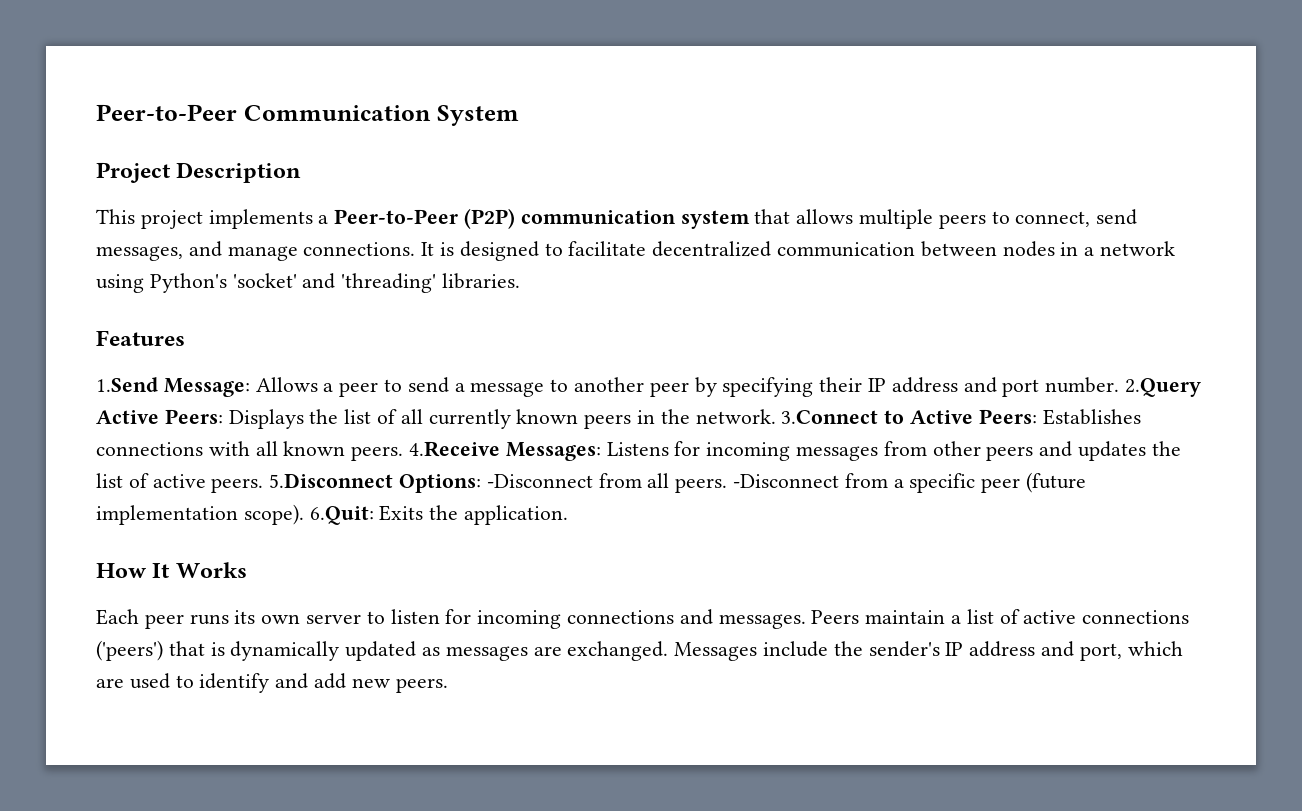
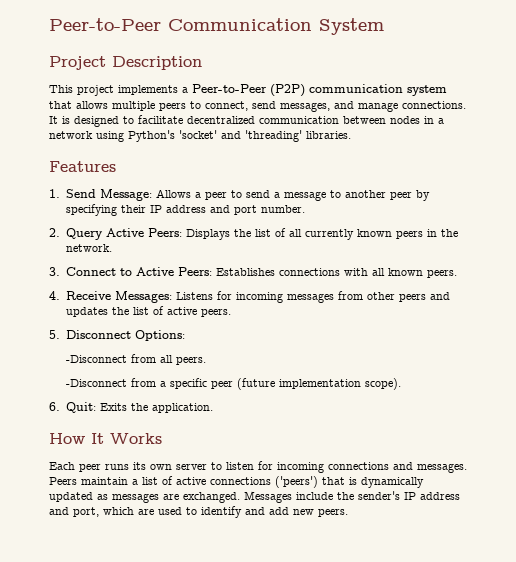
- 1.Send Message:
+ 1. Send Message:
- Allows a peer to send a message to another peer by specifying their IP address and port number. 2.Query Active Peers:
+ Allows a peer to send a message to another peer by specifying their IP address and port number.
+ 2. Query Active Peers:
- Displays the list of all currently known peers in the network. 3.Connect to Active Peers:
+ Displays the list of all currently known peers in the network.
+ 3. Connect to Active Peers:
- Establishes connections with all known peers. 4.Receive Messages:
+ Establishes connections with all known peers.
+ 4. Receive Messages:
- Listens for incoming messages from other peers and updates the list of active peers. 5.Disconnect Options: -Disconnect from all peers. -Disconnect from a specific peer (future implementation scope). 6.Quit:
+ Listens for incoming messages from other peers and updates the list of active peers.
+ 5. Disconnect Options:
+ -Disconnect from all peers.
+ -Disconnect from a specific peer (future implementation scope).
+ 6. Quit:

